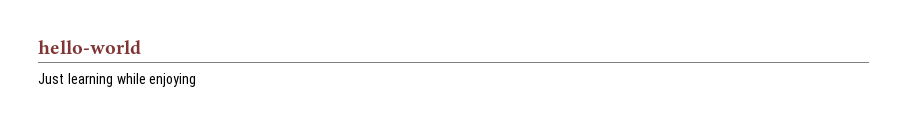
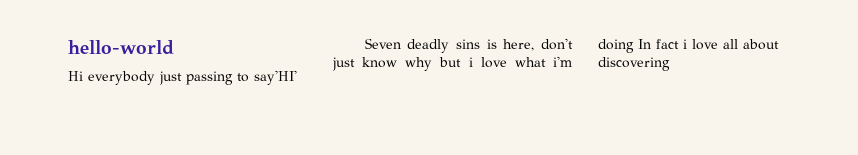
- Just learning while enjoying
+ Hi everybody just passing to say'HI'
+ Seven deadly sins is here, don't just know why but i love what i'm doing In fact i love all about discovering

